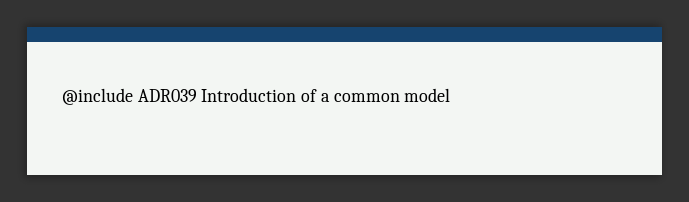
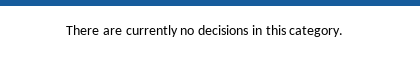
- @include ADR039 Introduction of a common model
+ There are currently no decisions in this category.

